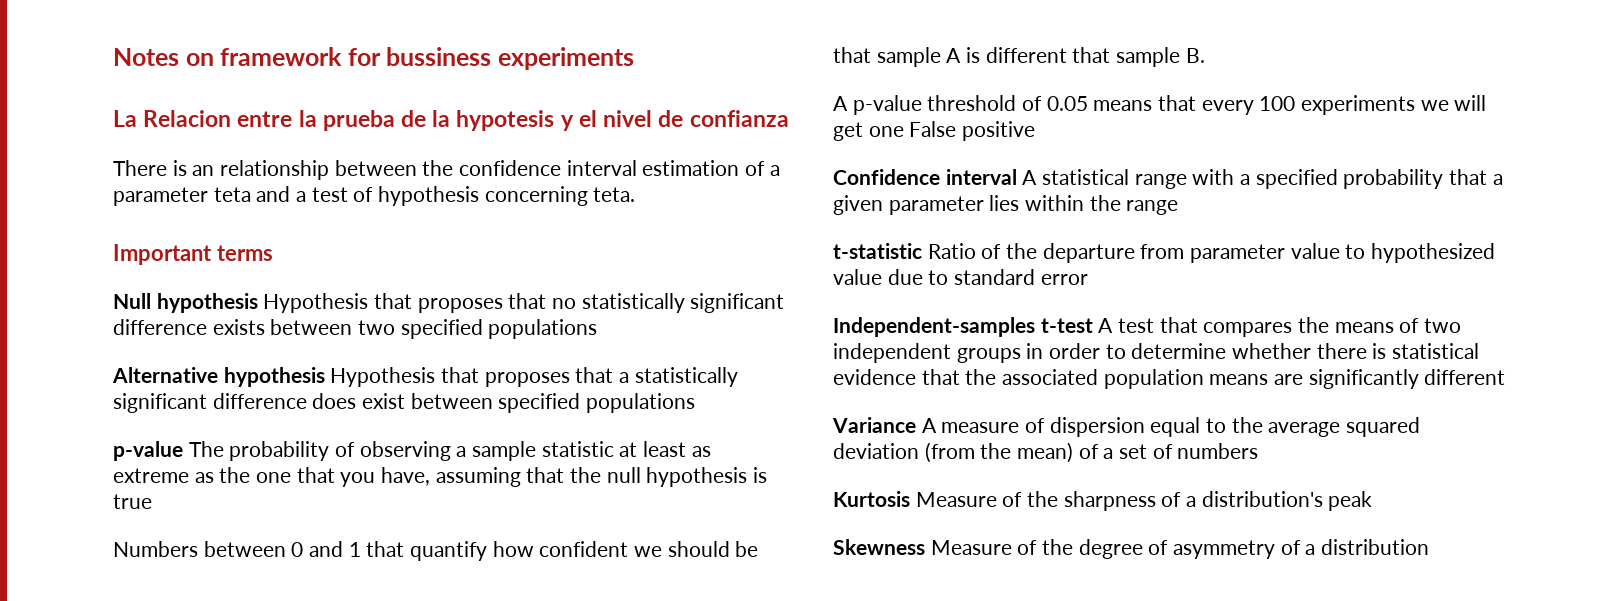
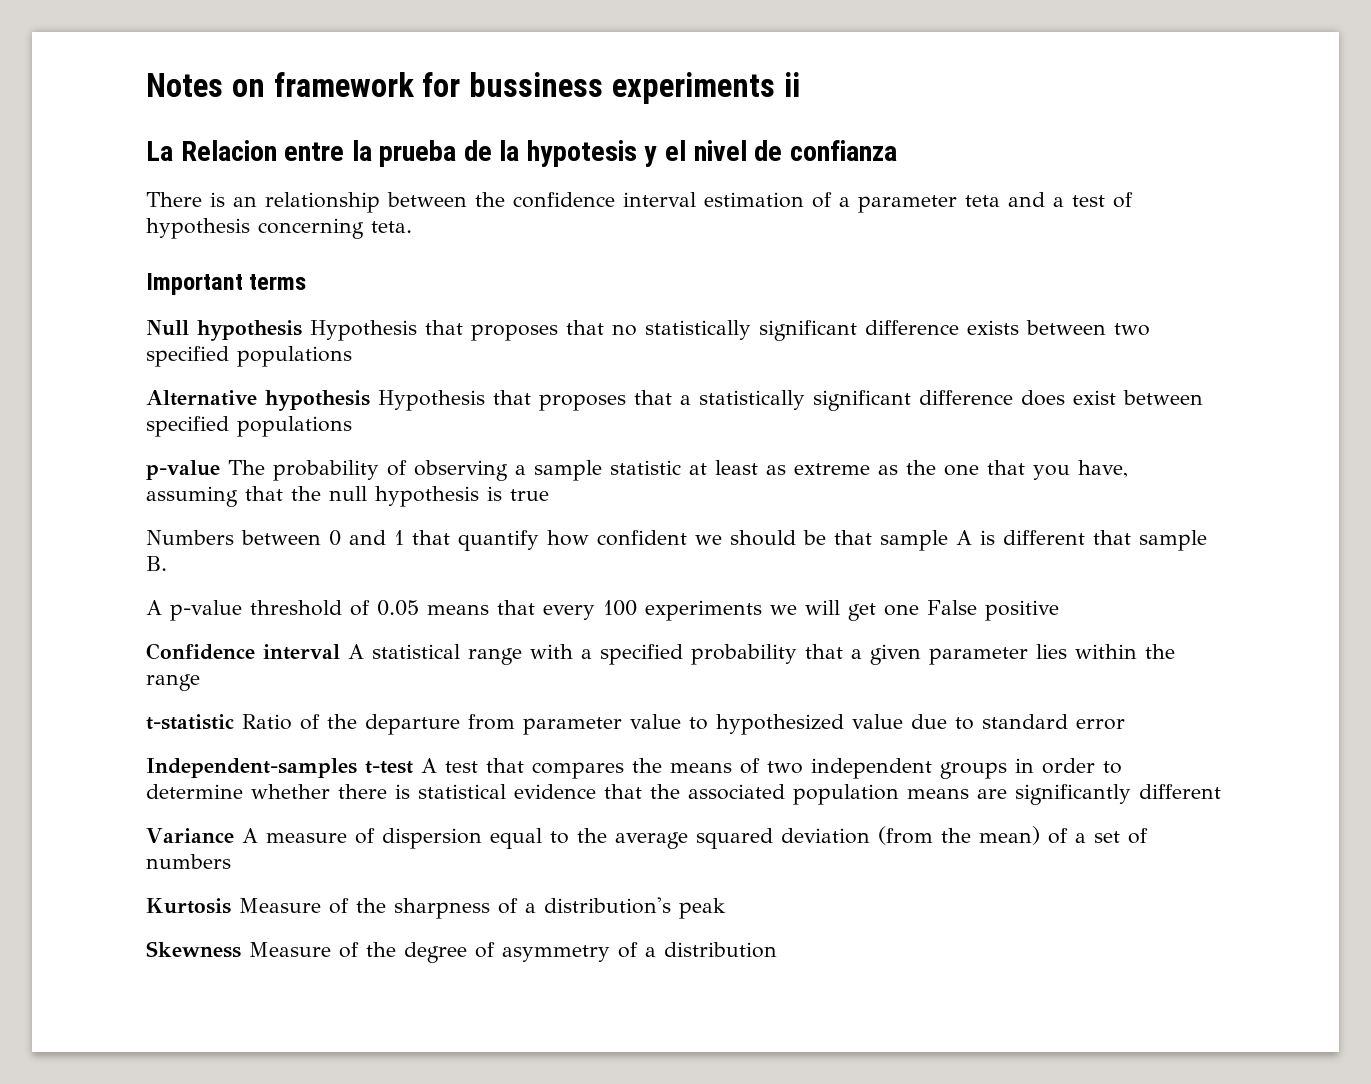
- Notes on framework for bussiness experiments
+ Notes on framework for bussiness experiments ii

